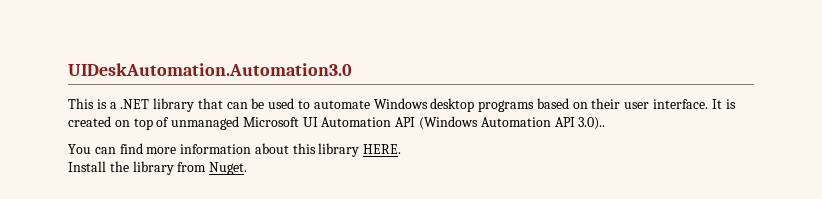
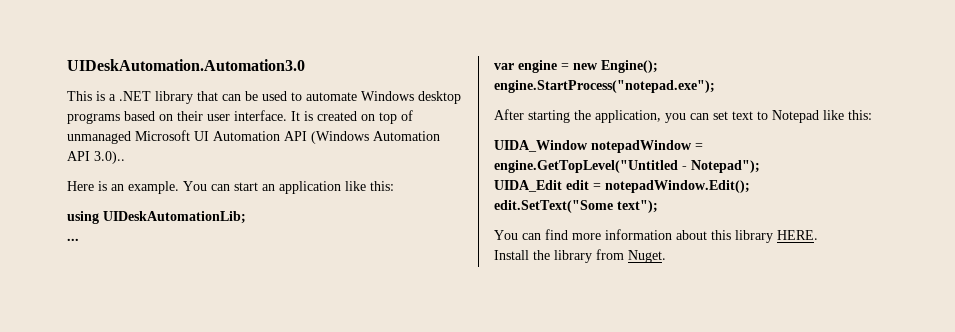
+ Here is an example. You can start an application like this:
+ using UIDeskAutomationLib;
+ ...
+ var engine = new Engine();
+ engine.StartProcess("notepad.exe");
+ After starting the application, you can set text to Notepad like this:
+ UIDA_Window notepadWindow = engine.GetTopLevel("Untitled - Notepad");
+ UIDA_Edit edit = notepadWindow.Edit();
+ edit.SetText("Some text");

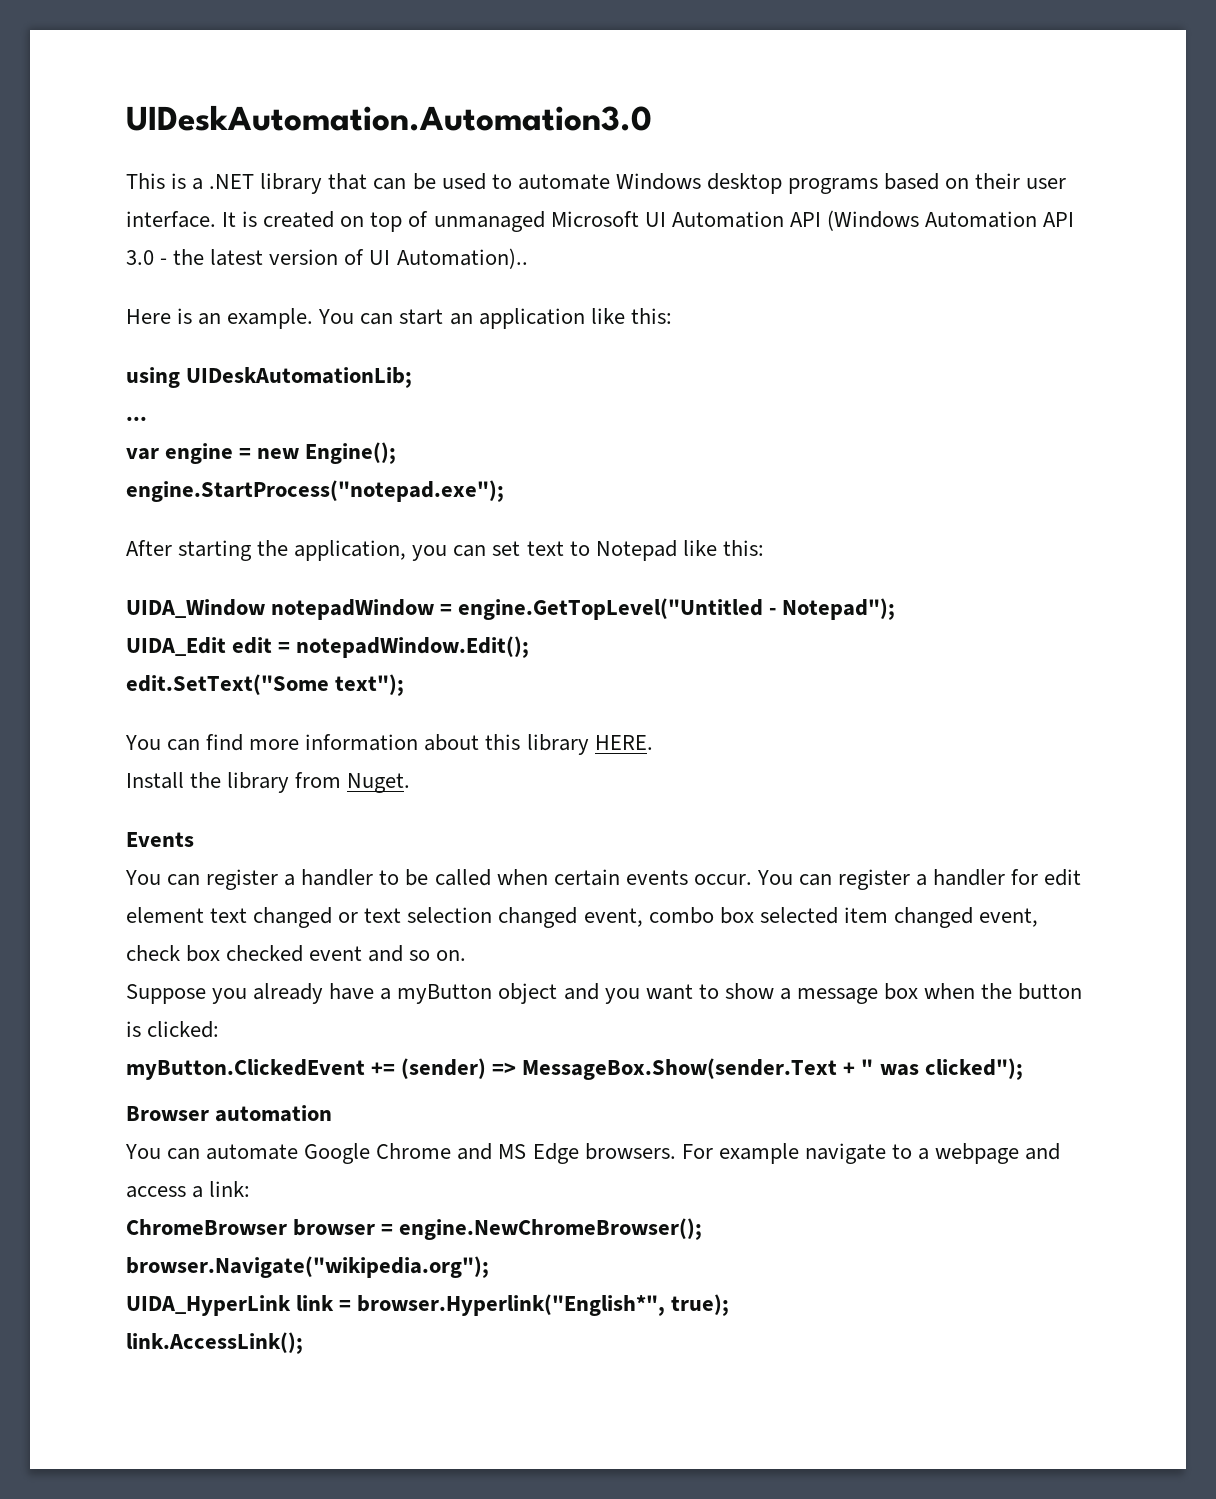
- It is created on top of unmanaged Microsoft UI Automation API (Windows Automation API 3.0)..
+ It is created on top of unmanaged Microsoft UI Automation API (Windows Automation API 3.0 - the latest version of UI Automation)..
+ Events
+ You can register a handler to be called when certain events occur. You can register a handler for edit element text changed or text selection changed event, combo box selected item changed event, check box checked event and so on.
+ Suppose you already have a myButton object and you want to show a message box when the button is clicked:
+ myButton.ClickedEvent += (sender) => MessageBox.Show(sender.Text + " was clicked");
+ Browser automation
+ You can automate Google Chrome and MS Edge browsers. For example navigate to a webpage and access a link:
+ ChromeBrowser browser = engine.NewChromeBrowser();
+ browser.Navigate("wikipedia.org");
+ UIDA_HyperLink link = browser.Hyperlink("English*", true);
+ link.AccessLink();

